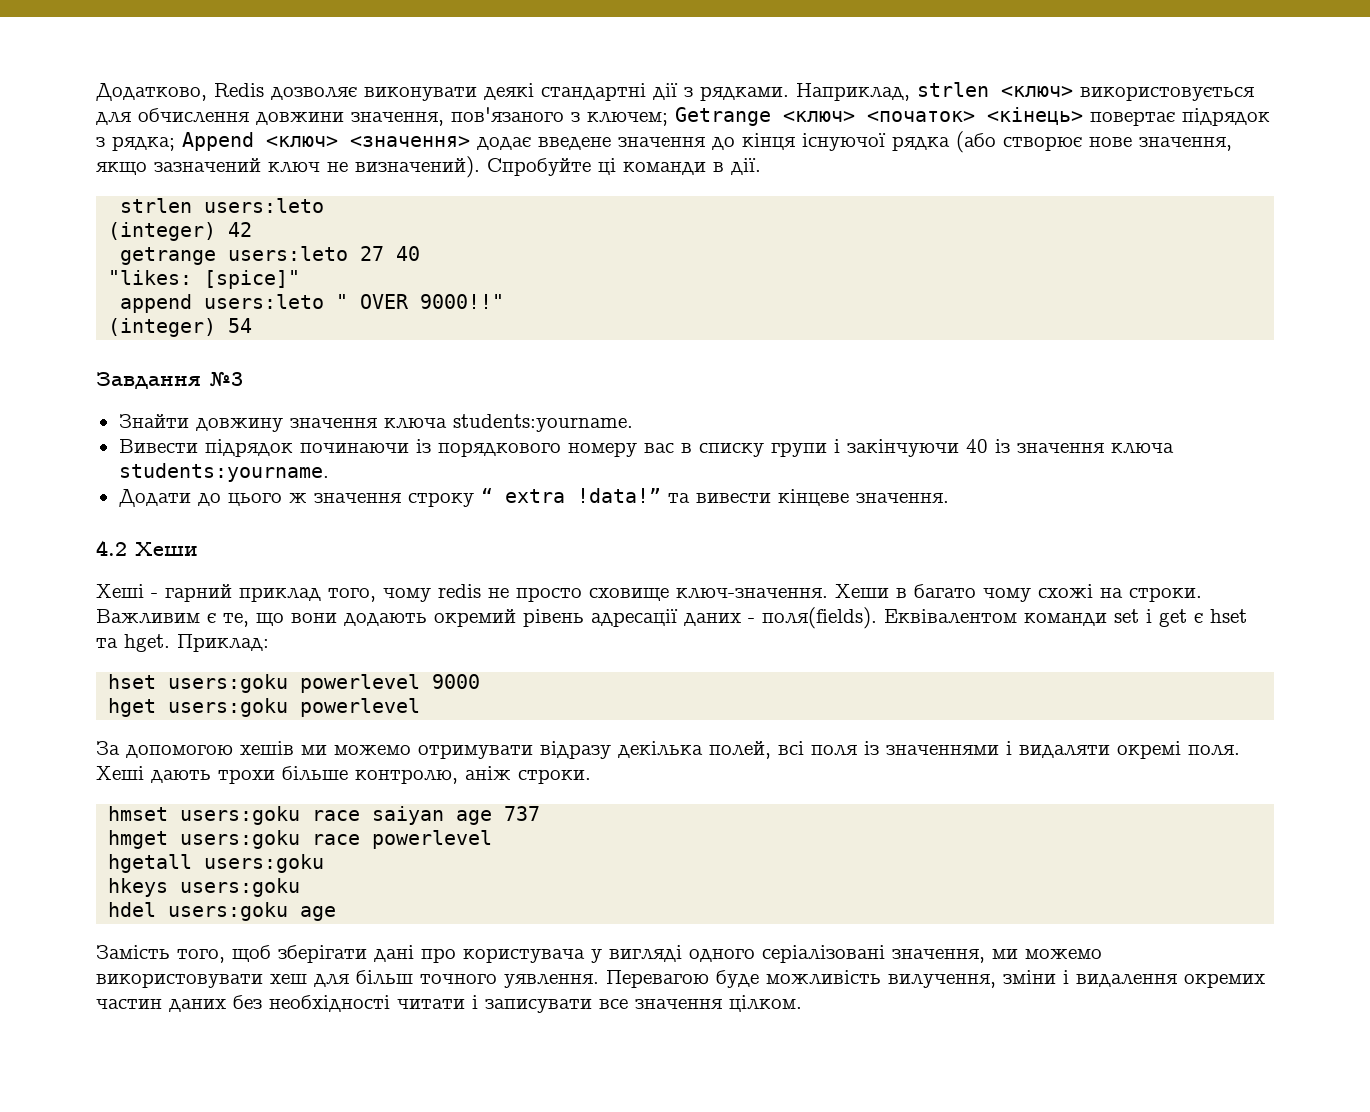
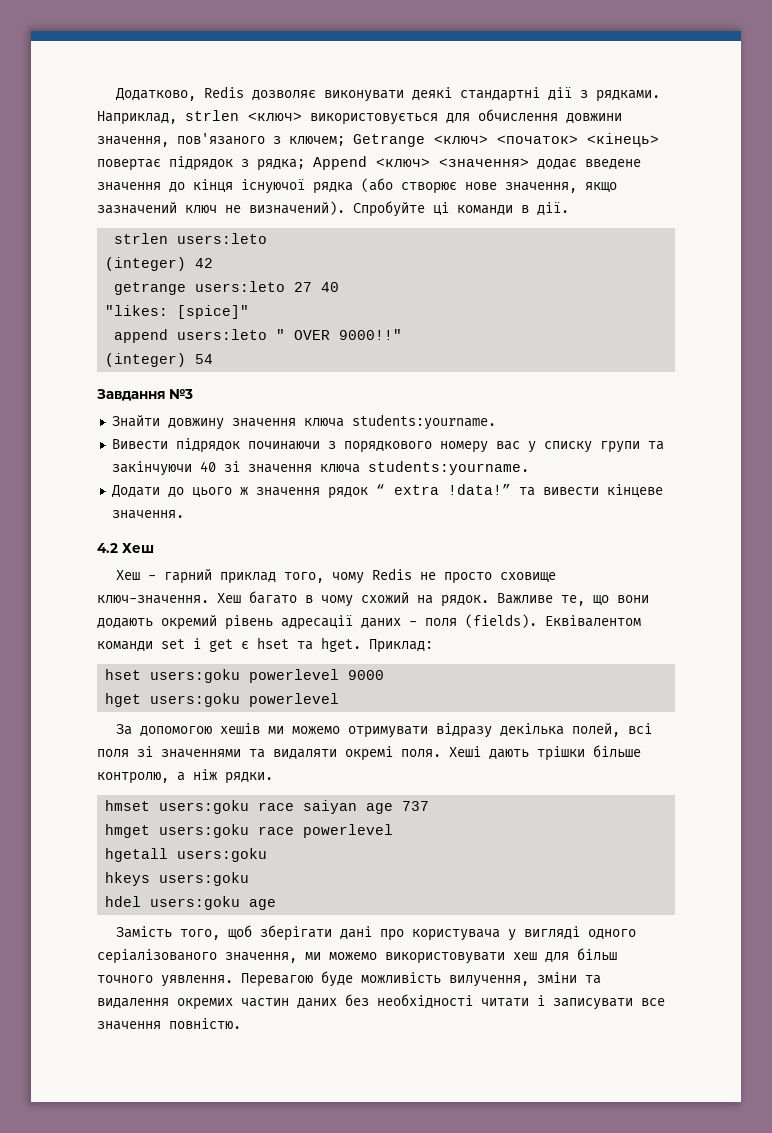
- Вивести підрядок починаючи із порядкового номеру вас в списку групи і закінчуючи 40 із значення ключа students:yourname.
+ Вивести підрядок починаючи з порядкового номеру вас у списку групи та закінчуючи 40 зі значення ключа students:yourname.
- Додати до цього ж значення строку “ extra !data!” та вивести кінцеве значення.
+ Додати до цього ж значення рядок “ extra !data!” та вивести кінцеве значення.
- 4.2 Хеши
- Хеші - гарний приклад того, чому redis не просто сховище ключ-значення.
+ 4.2 Хеш
+ Хеш - гарний приклад того, чому Redis не просто сховище ключ-значення.
- Хеши в багато чому схожі на строки. Важливим є те, що вони додають окремий рівень адресації даних - поля(fields).
+ Хеш багато в чому схожий на рядок. Важливе те, що вони додають окремий рівень адресації даних - поля (fields).
- За допомогою хешів ми можемо отримувати відразу декілька полей, всі поля із значеннями і видаляти окремі поля.
+ За допомогою хешів ми можемо отримувати відразу декілька полей, всі поля зі значеннями та видаляти окремі поля.
- Хеші дають трохи більше контролю, аніж строки.
+ Хеші дають трішки більше контролю, а ніж рядки.
- Замість того, щоб зберігати дані про користувача у вигляді одного серіалізовані значення, ми можемо використовувати хеш для більш точного уявлення.
+ Замість того, щоб зберігати дані про користувача у вигляді одного серіалізованого значення, ми можемо використовувати хеш для більш точного уявлення.
- Перевагою буде можливість вилучення, зміни і видалення окремих частин даних без необхідності читати і записувати все значення цілком.
+ Перевагою буде можливість вилучення, зміни та видалення окремих частин даних без необхідності читати і записувати все значення повністю.

